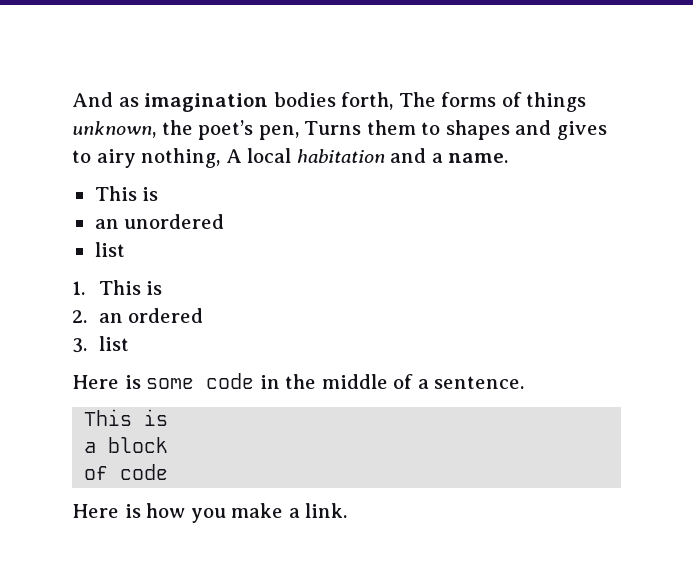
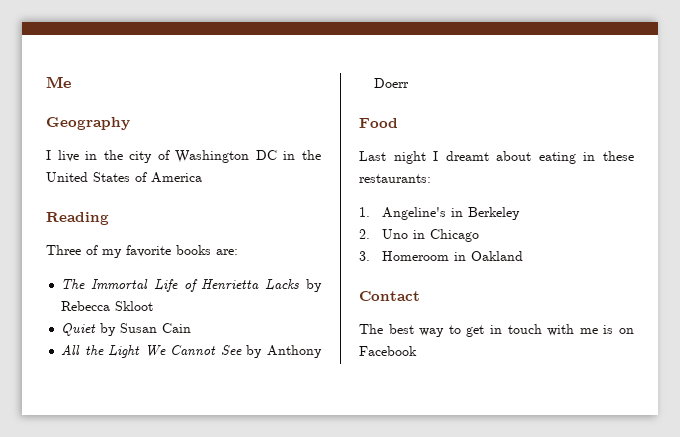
- And as imagination bodies forth, The forms of things unknown, the poet’s pen, Turns them to shapes and gives to airy nothing, A local habitation and a name.
- This is
- an unordered
- list
- 1. This is
- 2. an ordered
- 3. list
- Here is some code in the middle of a sentence.
- This is
- a block
- of code
- Here is how you make a link.
+ Me
+ Geography
+ I live in the city of Washington DC in the United States of America
+ Reading
+ Three of my favorite books are:
+ The Immortal Life of Henrietta Lacks by Rebecca Skloot
+ Quiet by Susan Cain
+ All the Light We Cannot See by Anthony Doerr
+ Food
+ Last night I dreamt about eating in these restaurants:
+ 1. Angeline's in Berkeley
+ 2. Uno in Chicago
+ 3. Homeroom in Oakland
+ Contact
+ The best way to get in touch with me is on Facebook

